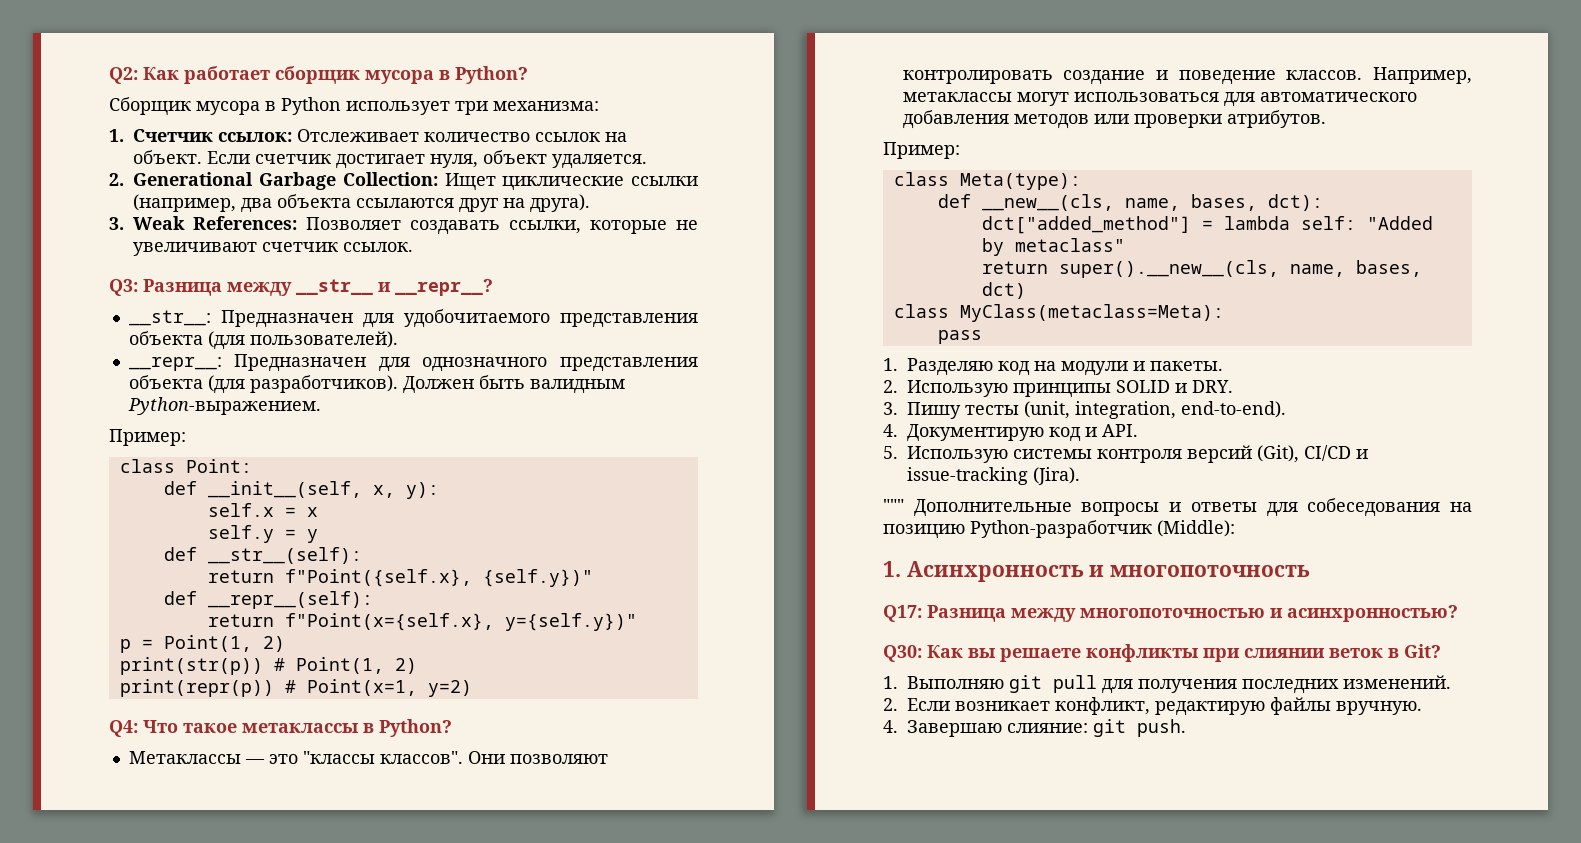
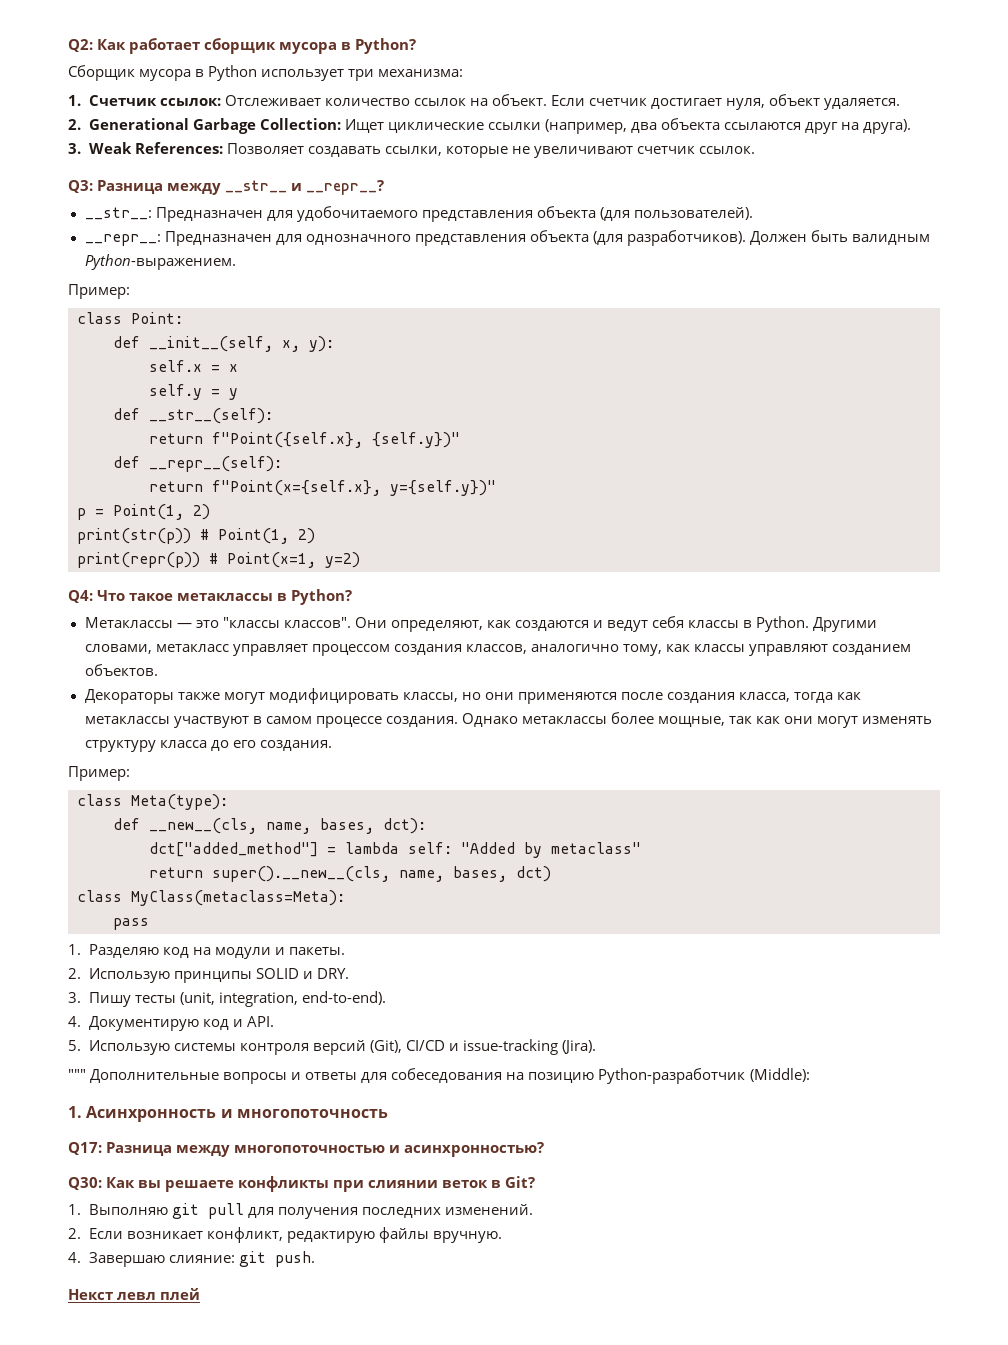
- Они позволяют контролировать создание и поведение классов. Например, метаклассы могут использоваться для автоматического добавления методов или проверки атрибутов.
+ Они определяют, как создаются и ведут себя классы в Python. Другими словами, метакласс управляет процессом создания классов, аналогично тому, как классы управляют созданием объектов.
+ Декораторы также могут модифицировать классы, но они применяются после создания класса, тогда как метаклассы участвуют в самом процессе создания. Однако метаклассы более мощные, так как они могут изменять структуру класса до его создания.
+ Некст левл плей

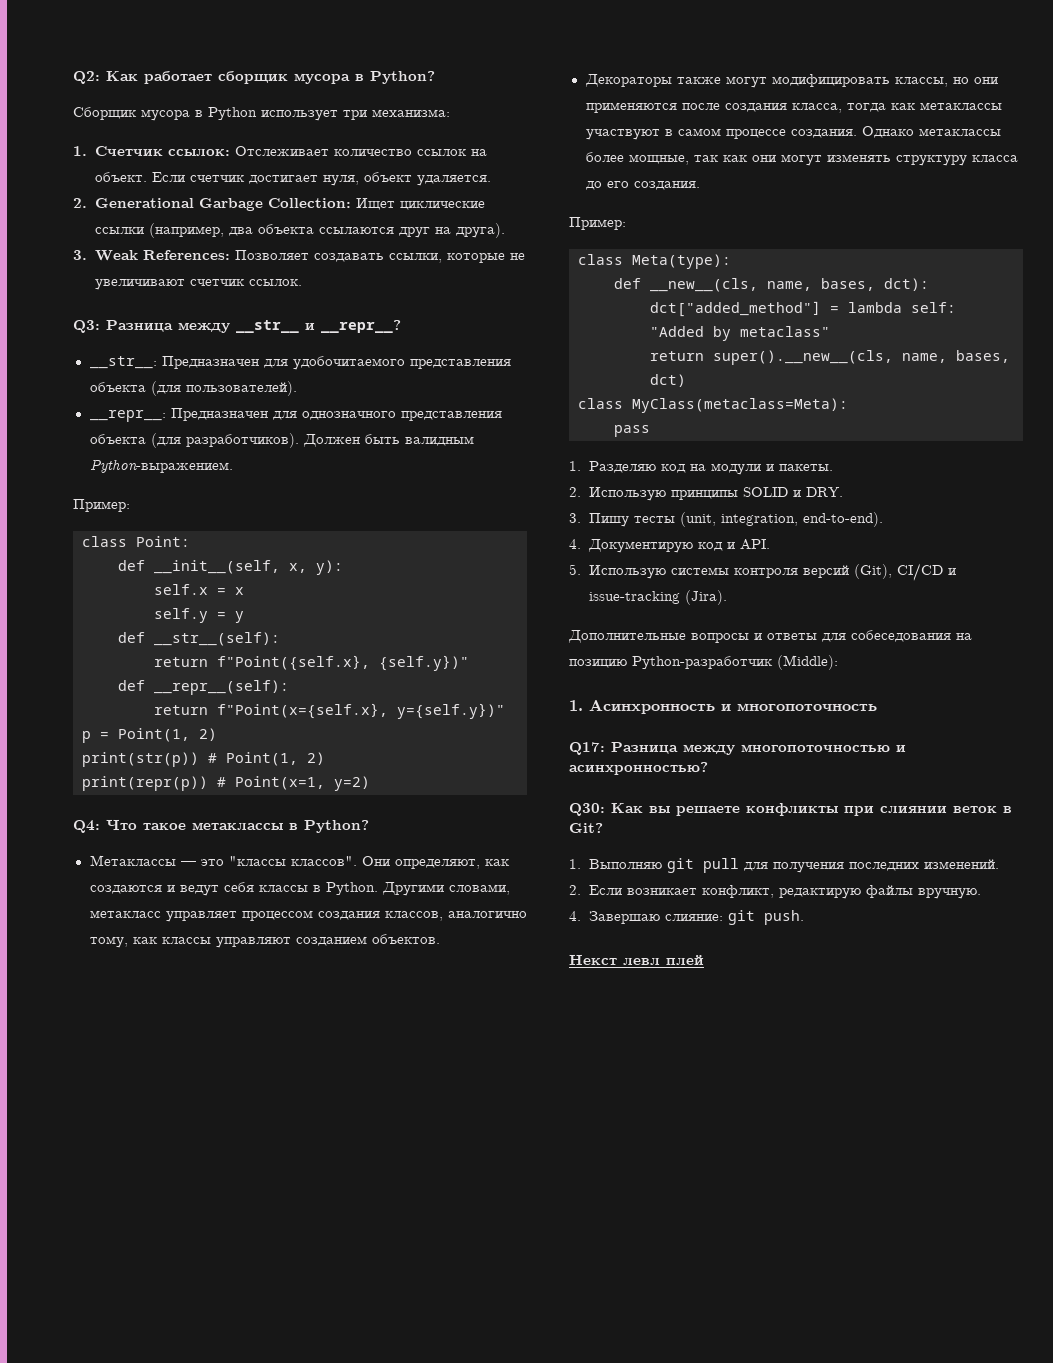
- """ Дополнительные вопросы и ответы для собеседования на позицию Python-разработчик (Middle):
+ Дополнительные вопросы и ответы для собеседования на позицию Python-разработчик (Middle):

